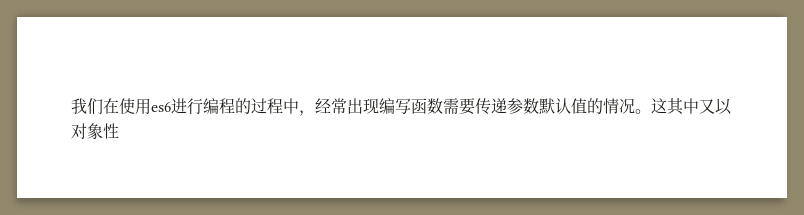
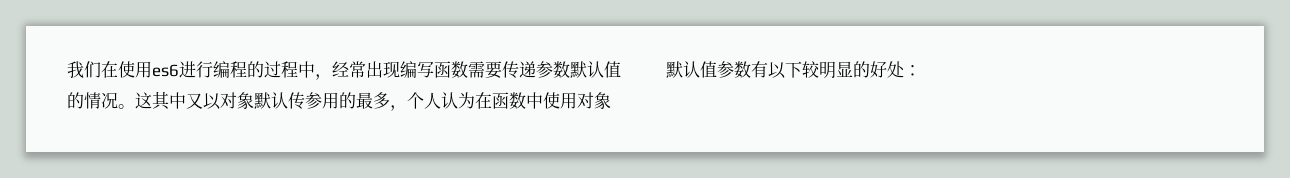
- 这其中又以对象性
+ 这其中又以对象默认传参用的最多，个人认为在函数中使用对象默认值参数有以下较明显的好处：

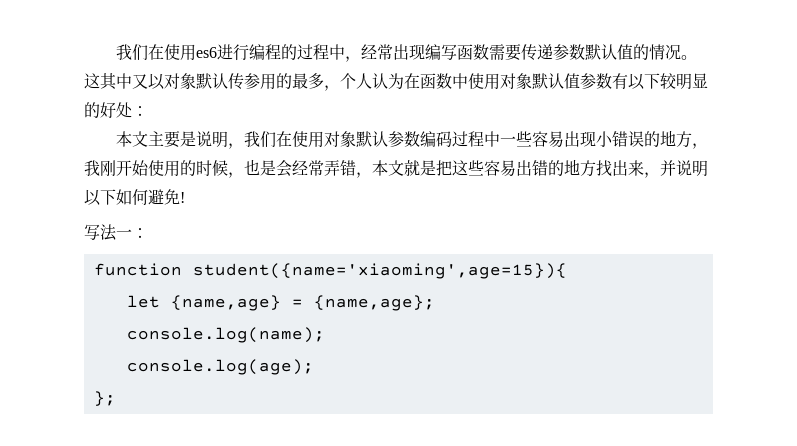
+ 本文主要是说明，我们在使用对象默认参数编码过程中一些容易出现小错误的地方，我刚开始使用的时候，也是会经常弄错，本文就是把这些容易出错的地方找出来，并说明以下如何避免!
+ 写法一：
+ function student({name='xiaoming',age=15}){
+ let {name,age} = {name,age};
+ console.log(name);
+ console.log(age);
+ };

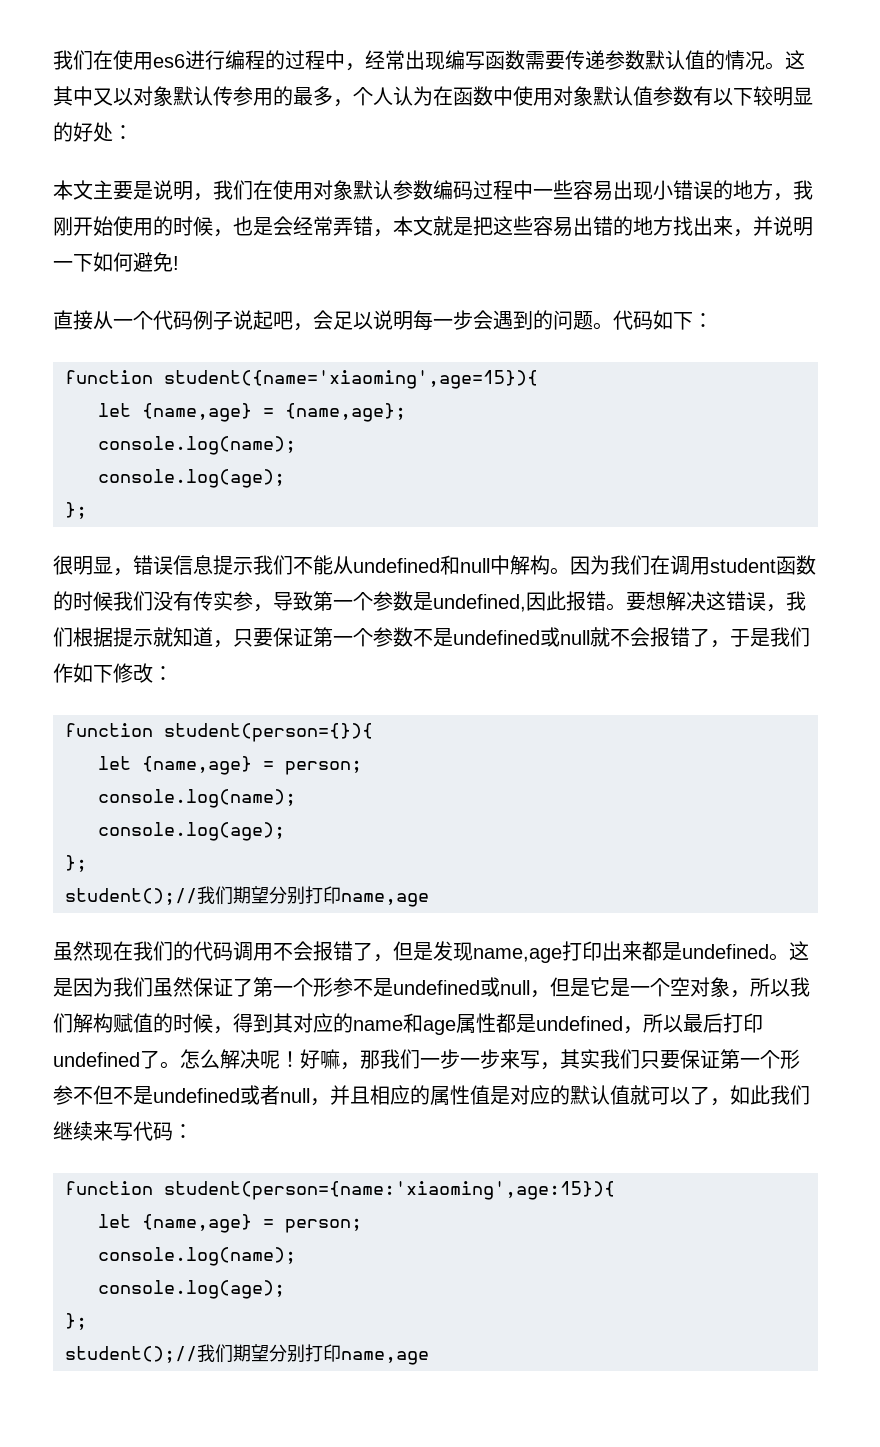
- 本文主要是说明，我们在使用对象默认参数编码过程中一些容易出现小错误的地方，我刚开始使用的时候，也是会经常弄错，本文就是把这些容易出错的地方找出来，并说明以下如何避免!
+ 本文主要是说明，我们在使用对象默认参数编码过程中一些容易出现小错误的地方，我刚开始使用的时候，也是会经常弄错，本文就是把这些容易出错的地方找出来，并说明一下如何避免!
- 写法一：
+ 直接从一个代码例子说起吧，会足以说明每一步会遇到的问题。代码如下：
+ 很明显，错误信息提示我们不能从undefined和null中解构。因为我们在调用student函数的时候我们没有传实参，导致第一个参数是undefined,因此报错。要想解决这错误，我们根据提示就知道，只要保证第一个参数不是undefined或null就不会报错了，于是我们作如下修改：
+ function student(person={}){
+ let {name,age} = person;
+ console.log(name);
+ console.log(age);
+ };
+ student();//我们期望分别打印name,age
+ 虽然现在我们的代码调用不会报错了，但是发现name,age打印出来都是undefined。这是因为我们虽然保证了第一个形参不是undefined或null，但是它是一个空对象，所以我们解构赋值的时候，得到其对应的name和age属性都是undefined，所以最后打印undefined了。怎么解决呢！好嘛，那我们一步一步来写，其实我们只要保证第一个形参不但不是undefined或者null，并且相应的属性值是对应的默认值就可以了，如此我们继续来写代码：
+ function student(person={name:'xiaoming',age:15}){
+ let {name,age} = person;
+ console.log(name);
+ console.log(age);
+ };
+ student();//我们期望分别打印name,age

